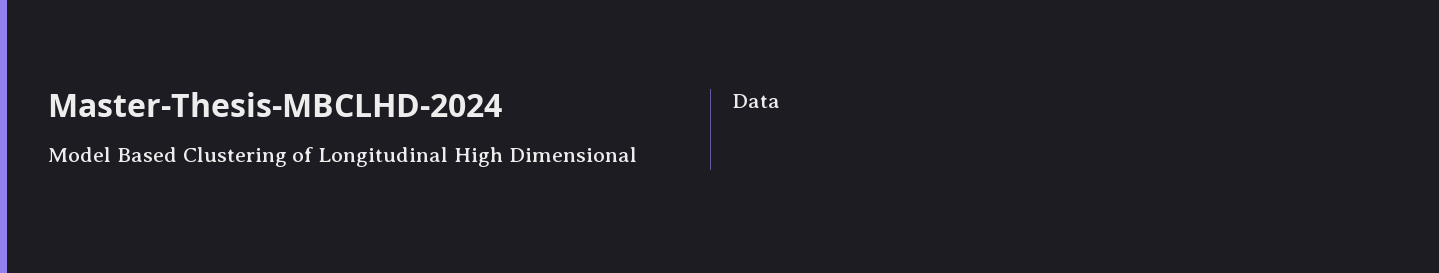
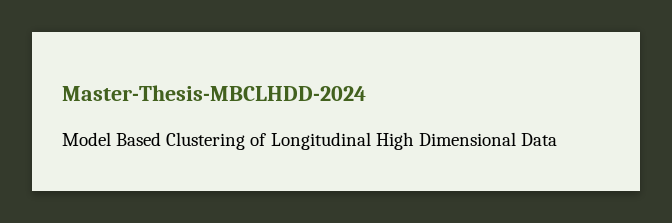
- Master-Thesis-MBCLHD-2024
+ Master-Thesis-MBCLHDD-2024

